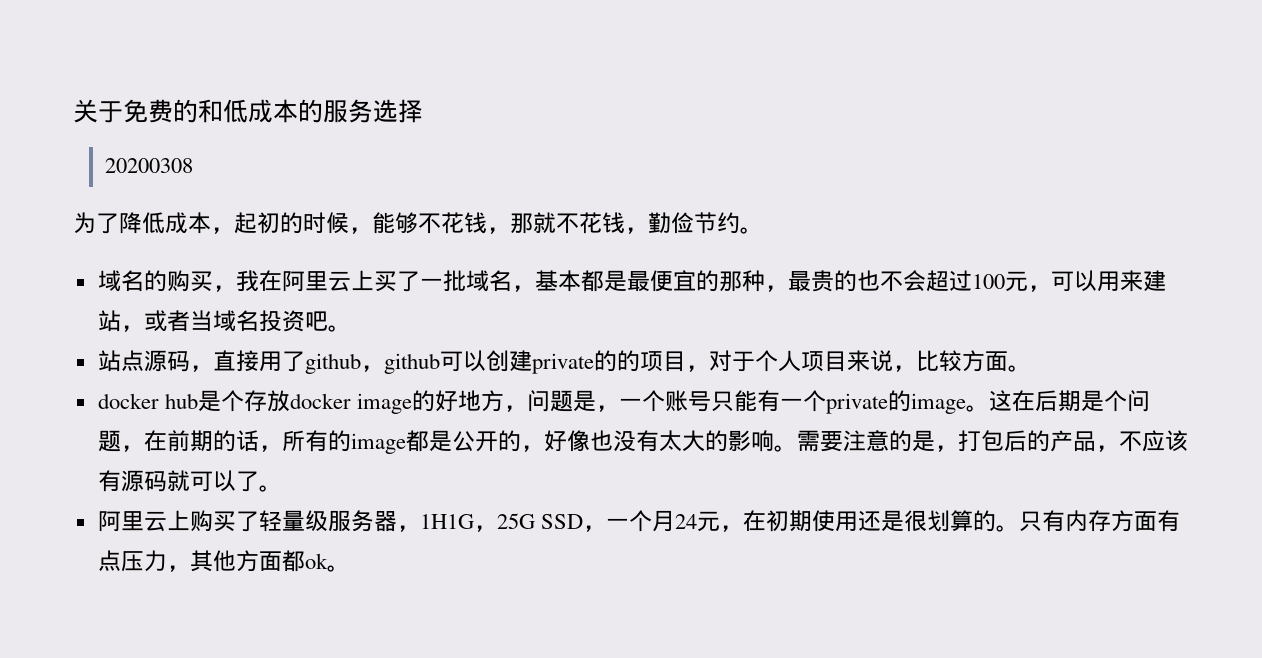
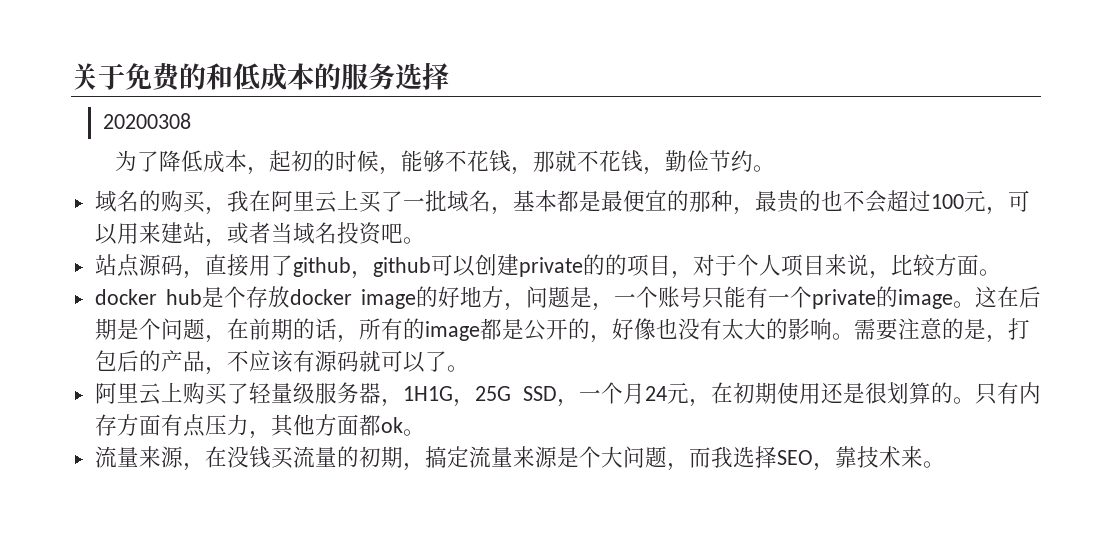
+ 流量来源，在没钱买流量的初期，搞定流量来源是个大问题，而我选择SEO，靠技术来。

